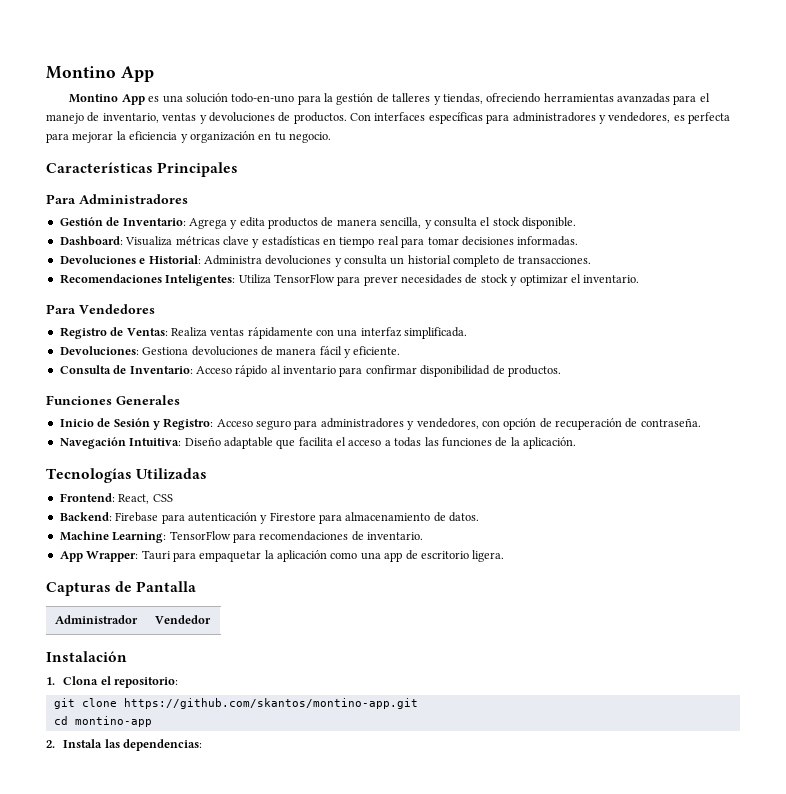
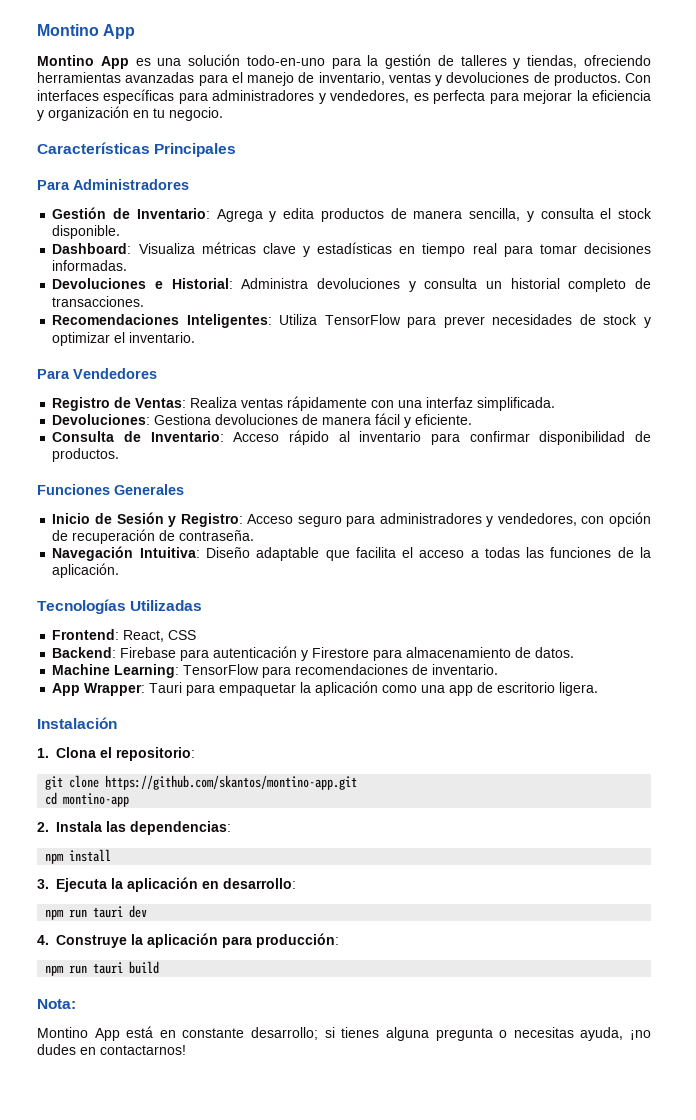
- Capturas de Pantalla
- Administrador | Vendedor
+ npm install
+ 3. Ejecuta la aplicación en desarrollo:
+ npm run tauri dev
+ 4. Construye la aplicación para producción:
+ npm run tauri build
+ Nota:
+ Montino App está en constante desarrollo; si tienes alguna pregunta o necesitas ayuda, ¡no dudes en contactarnos!

